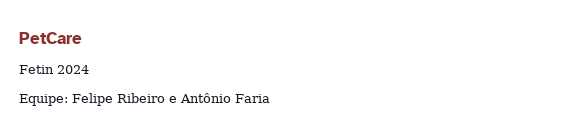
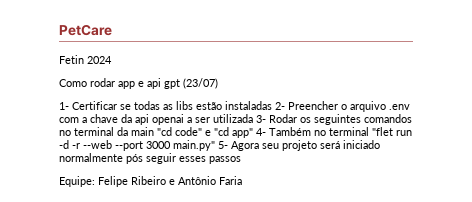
+ Como rodar app e api gpt (23/07)
+ 1- Certificar se todas as libs estão instaladas 2- Preencher o arquivo .env com a chave da api openai a ser utilizada 3- Rodar os seguintes comandos no terminal da main "cd code" e "cd app" 4- Também no terminal "flet run -d -r --web --port 3000 main.py" 5- Agora seu projeto será iniciado normalmente pós seguir esses passos

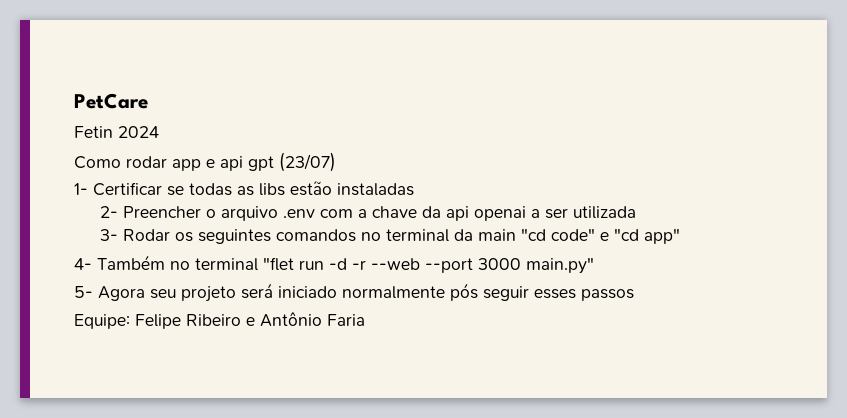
- 1- Certificar se todas as libs estão instaladas 2- Preencher o arquivo .env com a chave da api openai a ser utilizada 3- Rodar os seguintes comandos no terminal da main "cd code" e "cd app" 4- Também no terminal "flet run -d -r --web --port 3000 main.py" 5- Agora seu projeto será iniciado normalmente pós seguir esses passos
+ 1- Certificar se todas as libs estão instaladas
+ 2- Preencher o arquivo .env com a chave da api openai a ser utilizada
+ 3- Rodar os seguintes comandos no terminal da main "cd code" e "cd app"
+ 4- Também no terminal "flet run -d -r --web --port 3000 main.py"
+ 5- Agora seu projeto será iniciado normalmente pós seguir esses passos

